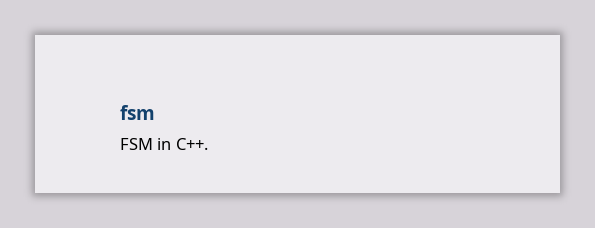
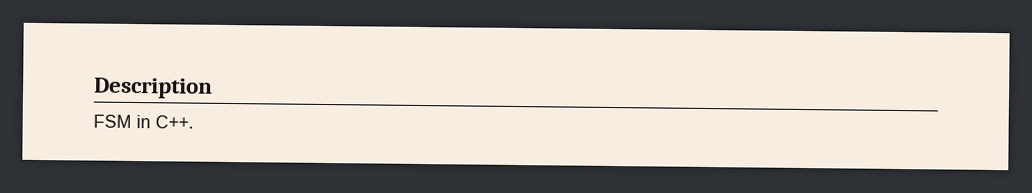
- fsm
+ Description

